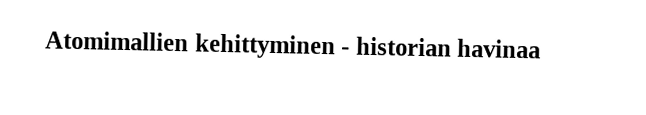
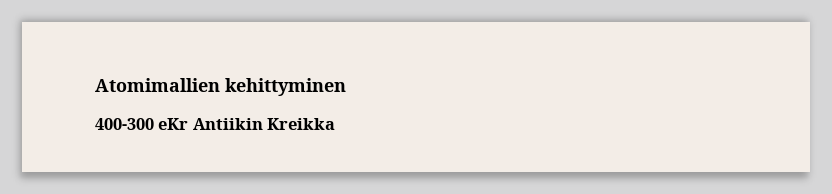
- Atomimallien kehittyminen - historian havinaa
+ Atomimallien kehittyminen
+ 400-300 eKr Antiikin Kreikka

